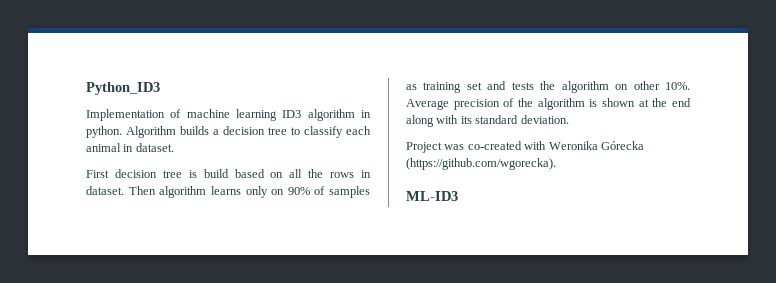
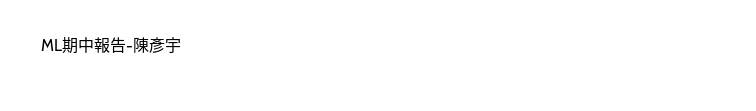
- Python_ID3
- Implementation of machine learning ID3 algorithm in python. Algorithm builds a decision tree to classify each animal in dataset.
- First decision tree is build based on all the rows in dataset. Then algorithm learns only on 90% of samples as training set and tests the algorithm on other 10%. Average precision of the algorithm is shown at the end along with its standard deviation.
- Project was co-created with Weronika Górecka (https://github.com/wgorecka).
- ML-ID3
+ ML期中報告-陳彥宇

